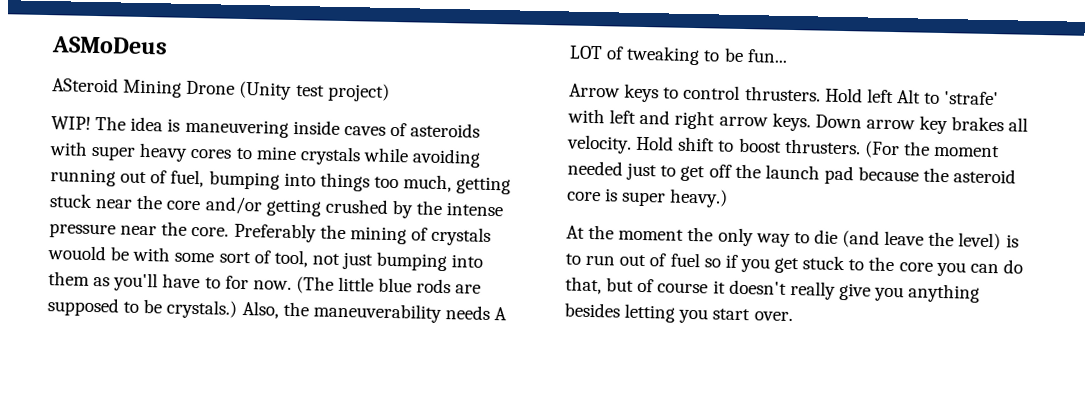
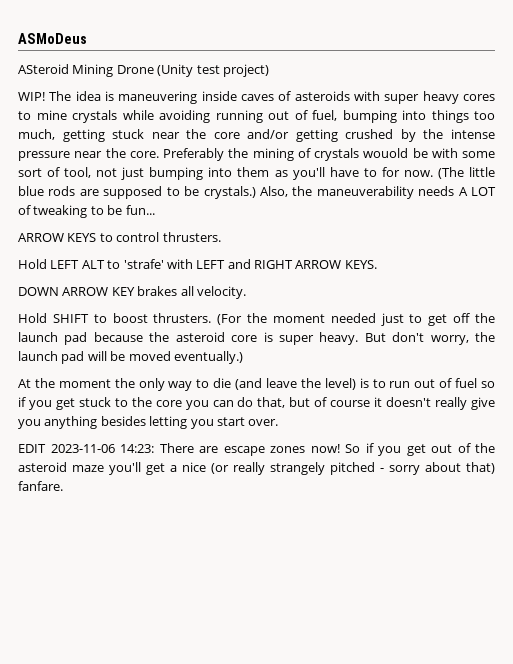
- Arrow keys to control thrusters. Hold left Alt to 'strafe' with left and right arrow keys. Down arrow key brakes all velocity. Hold shift to boost thrusters.
+ ARROW KEYS to control thrusters.
+ Hold LEFT ALT to 'strafe' with LEFT and RIGHT ARROW KEYS.
+ DOWN ARROW KEY brakes all velocity.
+ Hold SHIFT to boost thrusters.
- (For the moment needed just to get off the launch pad because the asteroid core is super heavy.)
+ (For the moment needed just to get off the launch pad because the asteroid core is super heavy. But don't worry, the launch pad will be moved eventually.)
+ EDIT 2023-11-06 14:23: There are escape zones now! So if you get out of the asteroid maze you'll get a nice (or really strangely pitched - sorry about that) fanfare.

